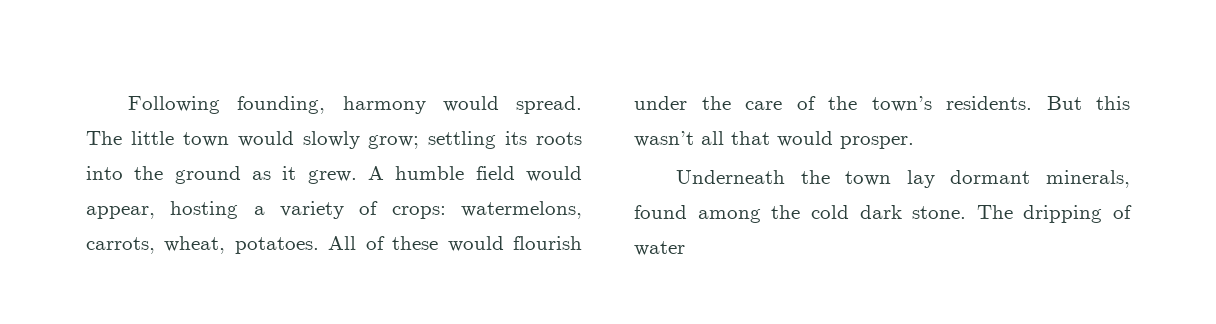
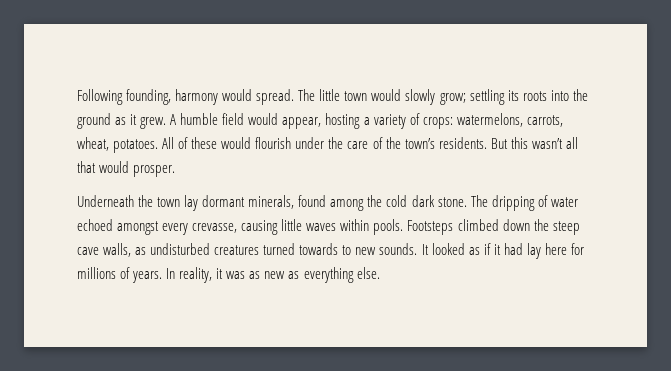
- The dripping of water
+ The dripping of water echoed amongst every crevasse, causing little waves within pools. Footsteps climbed down the steep cave walls, as undisturbed creatures turned towards to new sounds. It looked as if it had lay here for millions of years. In reality, it was as new as everything else.

